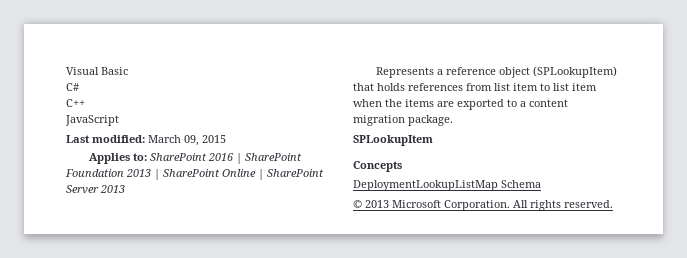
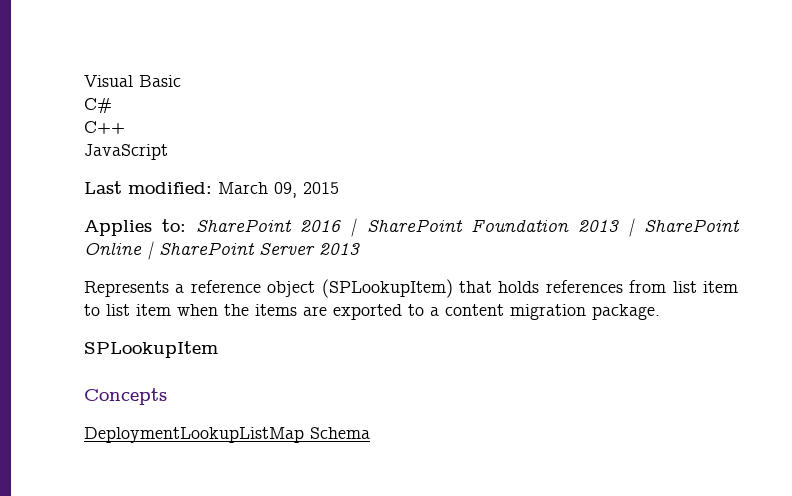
- © 2013 Microsoft Corporation. All rights reserved.

